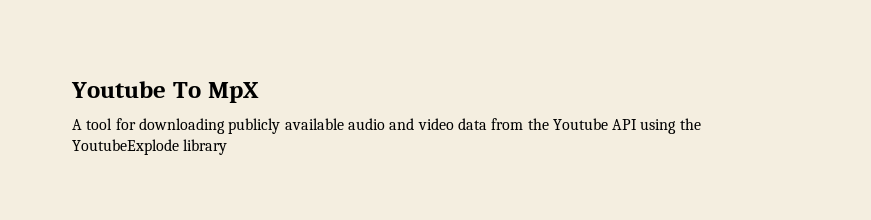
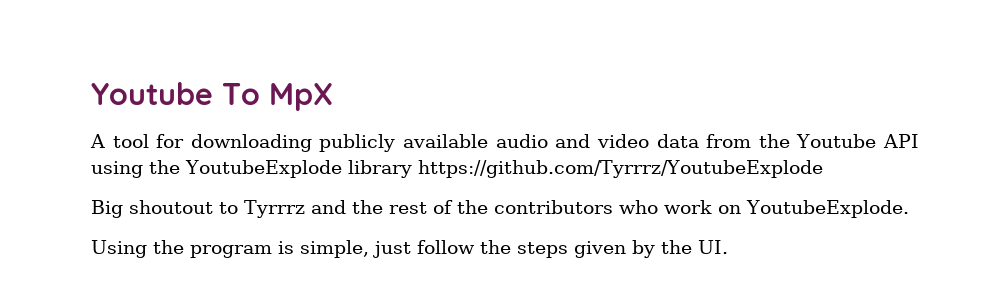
- A tool for downloading publicly available audio and video data from the Youtube API using the YoutubeExplode library
+ A tool for downloading publicly available audio and video data from the Youtube API using the YoutubeExplode library https://github.com/Tyrrrz/YoutubeExplode
+ Big shoutout to Tyrrrz and the rest of the contributors who work on YoutubeExplode.
+ Using the program is simple, just follow the steps given by the UI.

